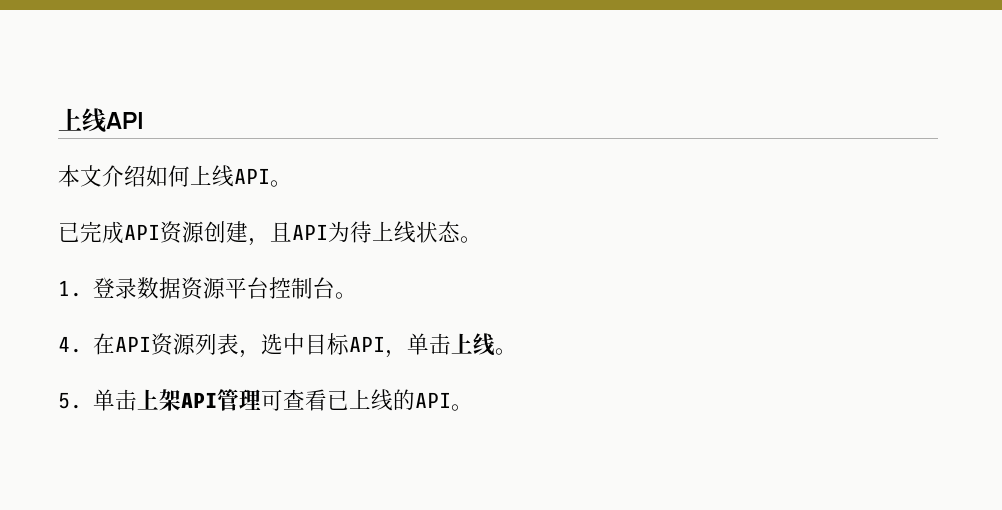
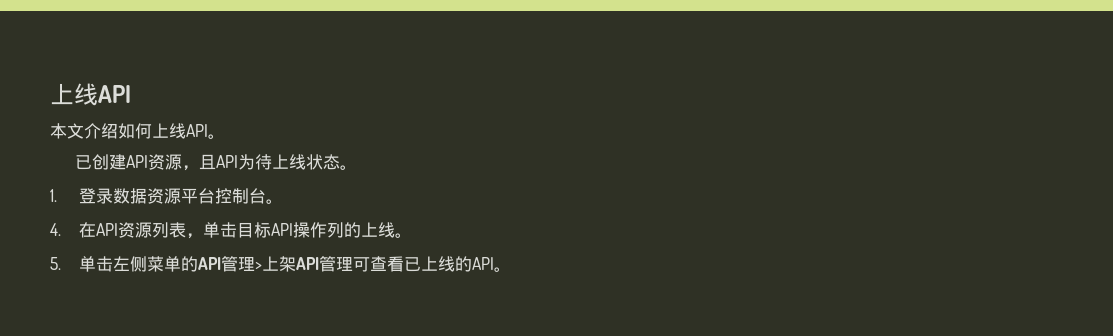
- 已完成API资源创建，且API为待上线状态。
+ 已创建API资源，且API为待上线状态。
- 4.在API资源列表，选中目标API，单击上线。
+ 4.在API资源列表，单击目标API操作列的上线。
- 5.单击上架API管理可查看已上线的API。
+ 5.单击左侧菜单的API管理>上架API管理可查看已上线的API。

